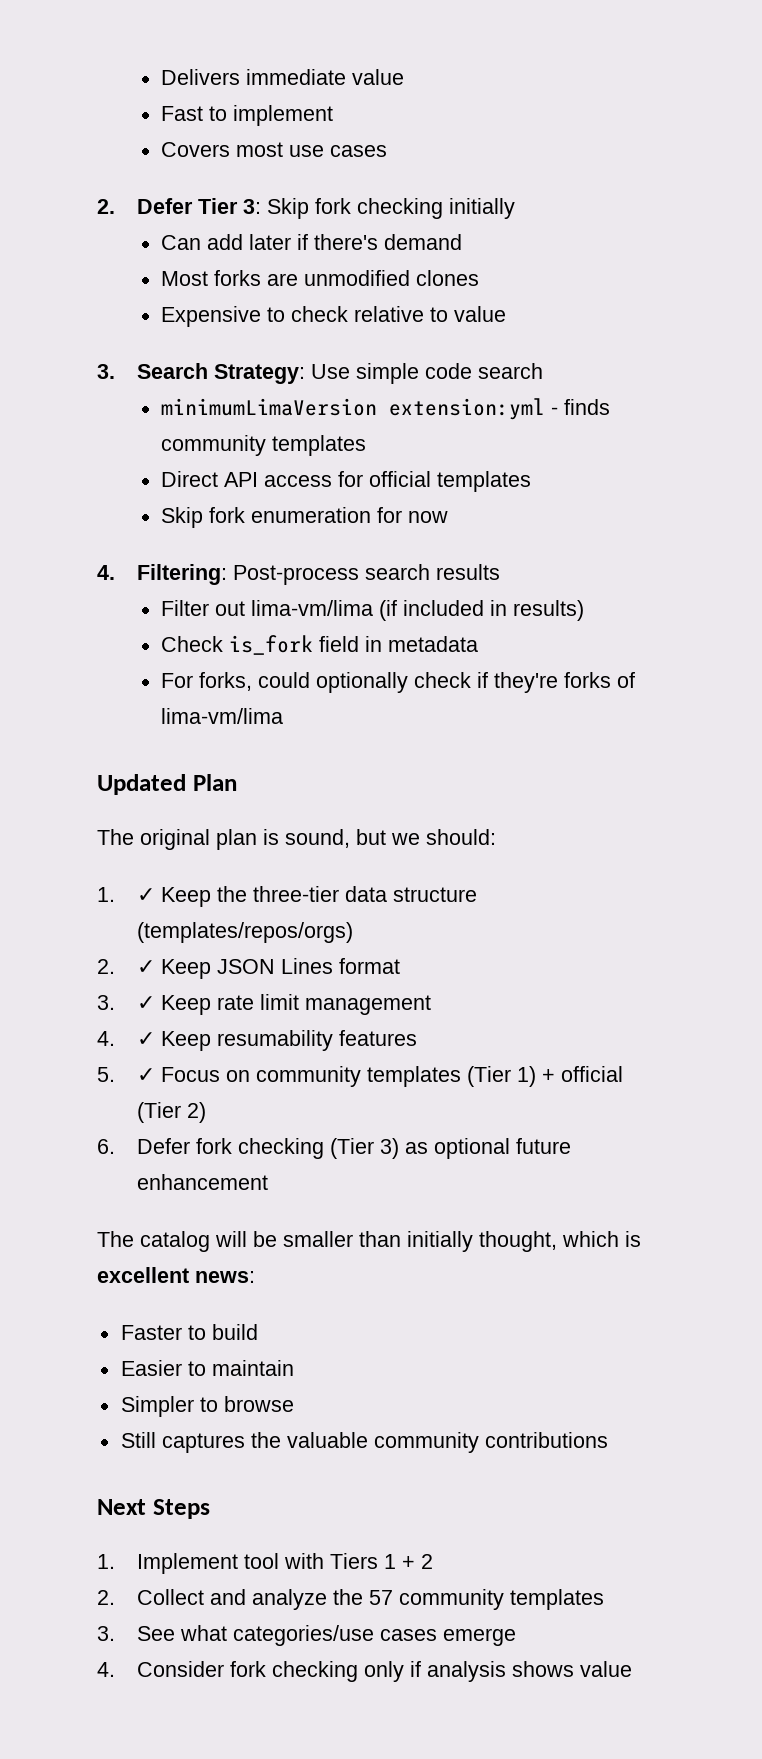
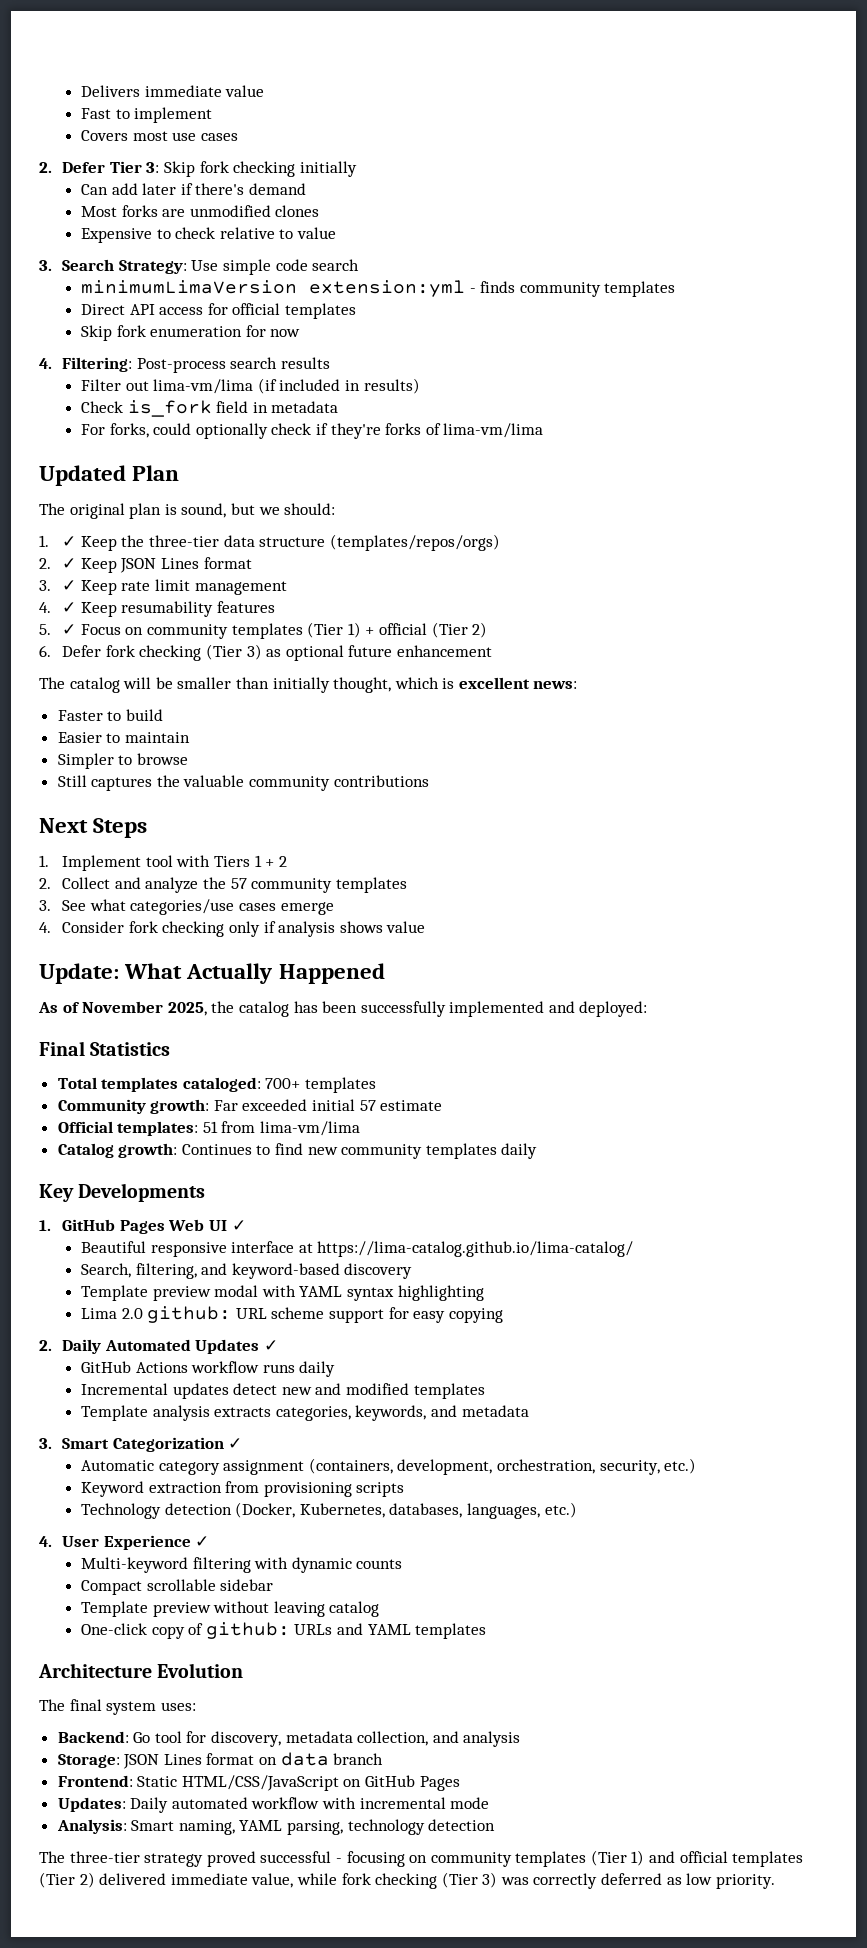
+ Update: What Actually Happened
+ As of November 2025, the catalog has been successfully implemented and deployed:
+ Final Statistics
+ Total templates cataloged: 700+ templates
+ Community growth: Far exceeded initial 57 estimate
+ Official templates: 51 from lima-vm/lima
+ Catalog growth: Continues to find new community templates daily
+ Key Developments
+ 1. GitHub Pages Web UI ✓
+ Beautiful responsive interface at https://lima-catalog.github.io/lima-catalog/
+ Search, filtering, and keyword-based discovery
+ Template preview modal with YAML syntax highlighting
+ Lima 2.0 github: URL scheme support for easy copying
+ 2. Daily Automated Updates ✓
+ GitHub Actions workflow runs daily
+ Incremental updates detect new and modified templates
+ Template analysis extracts categories, keywords, and metadata
+ 3. Smart Categorization ✓
+ Automatic category assignment (containers, development, orchestration, security, etc.)
+ Keyword extraction from provisioning scripts
+ Technology detection (Docker, Kubernetes, databases, languages, etc.)
+ 4. User Experience ✓
+ Multi-keyword filtering with dynamic counts
+ Compact scrollable sidebar
+ Template preview without leaving catalog
+ One-click copy of github: URLs and YAML templates
+ Architecture Evolution
+ The final system uses:
+ Backend: Go tool for discovery, metadata collection, and analysis
+ Storage: JSON Lines format on data branch
+ Frontend: Static HTML/CSS/JavaScript on GitHub Pages
+ Updates: Daily automated workflow with incremental mode
+ Analysis: Smart naming, YAML parsing, technology detection
+ The three-tier strategy proved successful - focusing on community templates (Tier 1) and official templates (Tier 2) delivered immediate value, while fork checking (Tier 3) was correctly deferred as low priority.

